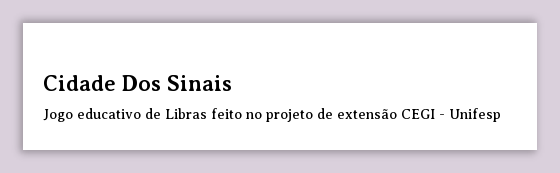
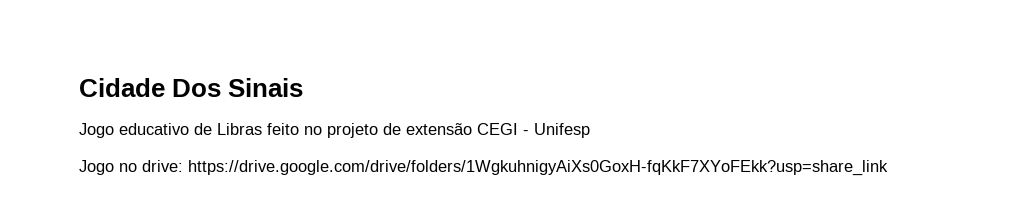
+ Jogo no drive: https://drive.google.com/drive/folders/1WgkuhnigyAiXs0GoxH-fqKkF7XYoFEkk?usp=share_link

